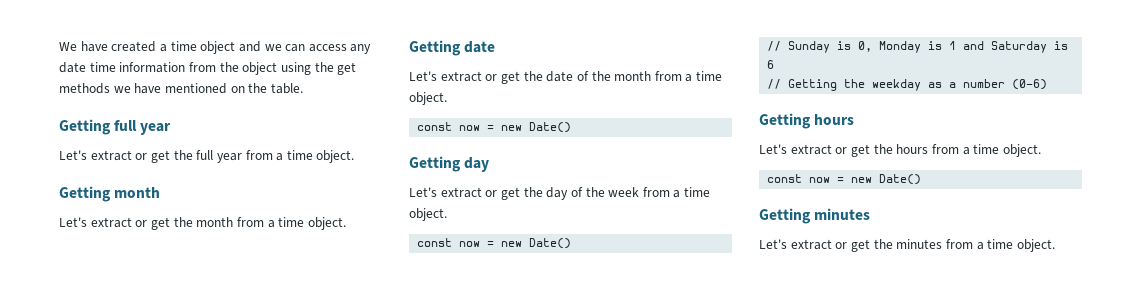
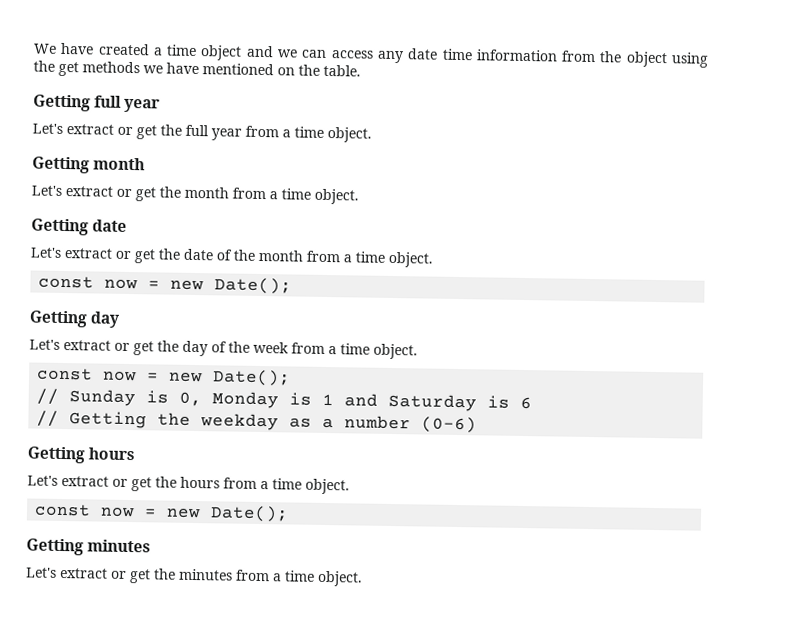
  Let's extract or get the date of the month from a time object.
- const now = new Date()
+ const now = new Date();
  Let's extract or get the day of the week from a time object.
- const now = new Date()
+ const now = new Date();
  Let's extract or get the hours from a time object.
- const now = new Date()
+ const now = new Date();

